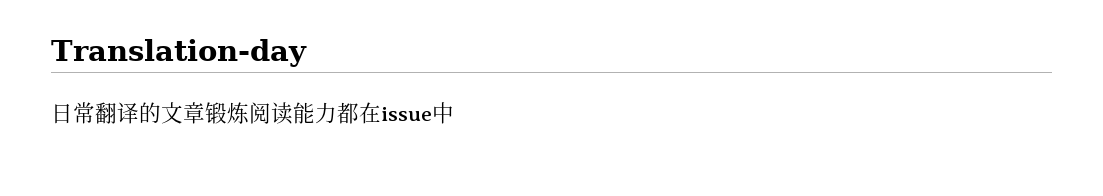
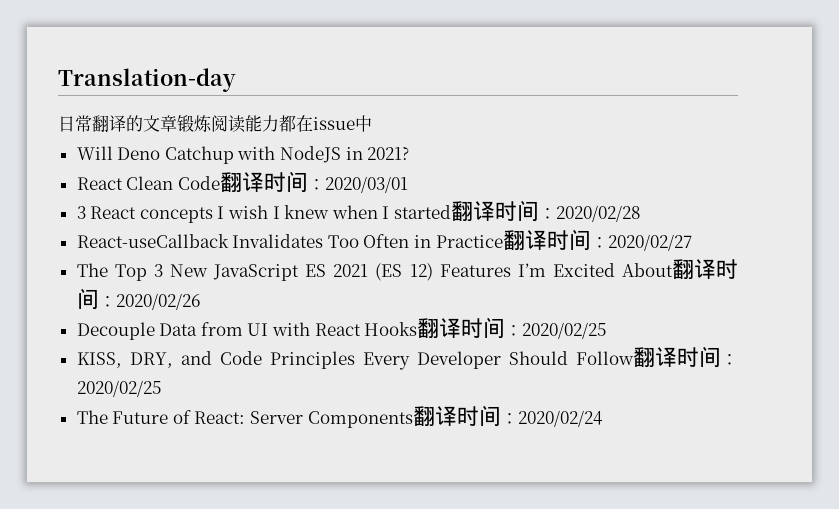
+ Will Deno Catchup with NodeJS in 2021?
+ React Clean Code翻译时间：2020/03/01
+ 3 React concepts I wish I knew when I started翻译时间：2020/02/28
+ React-useCallback Invalidates Too Often in Practice翻译时间：2020/02/27
+ The Top 3 New JavaScript ES 2021 (ES 12) Features I’m Excited About翻译时间：2020/02/26
+ Decouple Data from UI with React Hooks翻译时间：2020/02/25
+ KISS, DRY, and Code Principles Every Developer Should Follow翻译时间：2020/02/25
+ The Future of React: Server Components翻译时间：2020/02/24

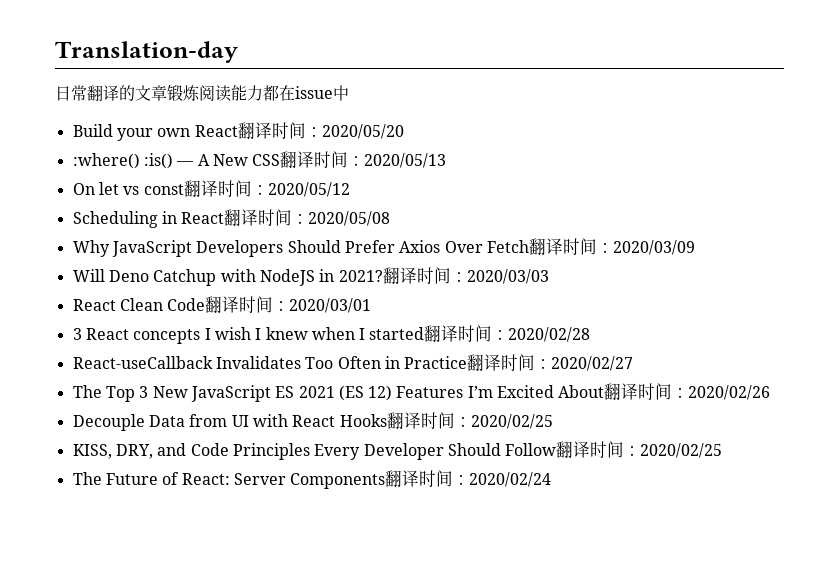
+ Build your own React翻译时间：2020/05/20
+ :where() :is() — A New CSS翻译时间：2020/05/13
+ On let vs const翻译时间：2020/05/12
+ Scheduling in React翻译时间：2020/05/08
+ Why JavaScript Developers Should Prefer Axios Over Fetch翻译时间：2020/03/09
+ 翻译时间：2020/03/03

